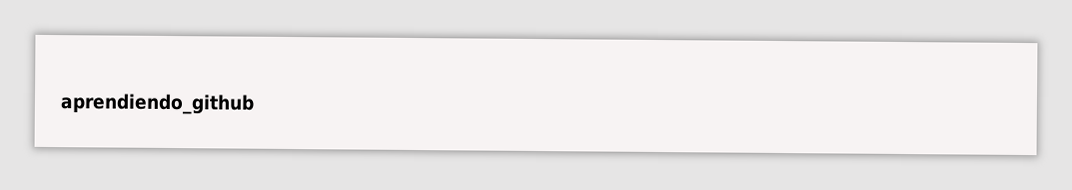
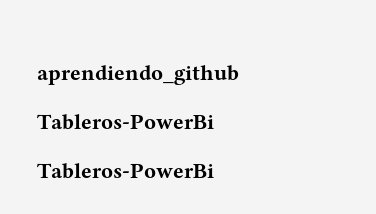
  aprendiendo_github
+ Tableros-PowerBi
+ Tableros-PowerBi

